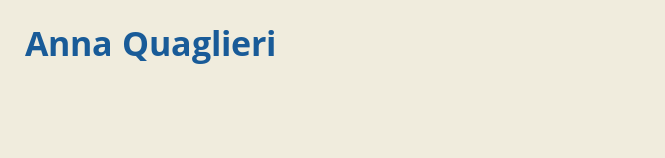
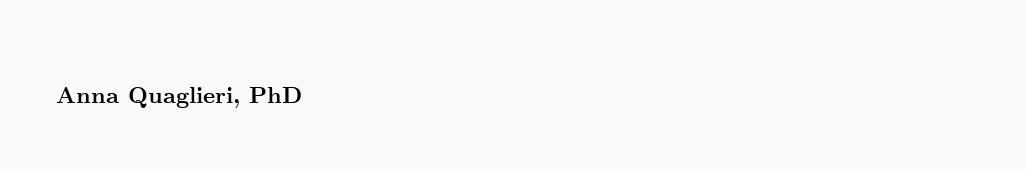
- Anna Quaglieri
+ Anna Quaglieri, PhD

